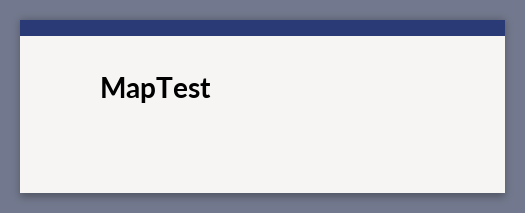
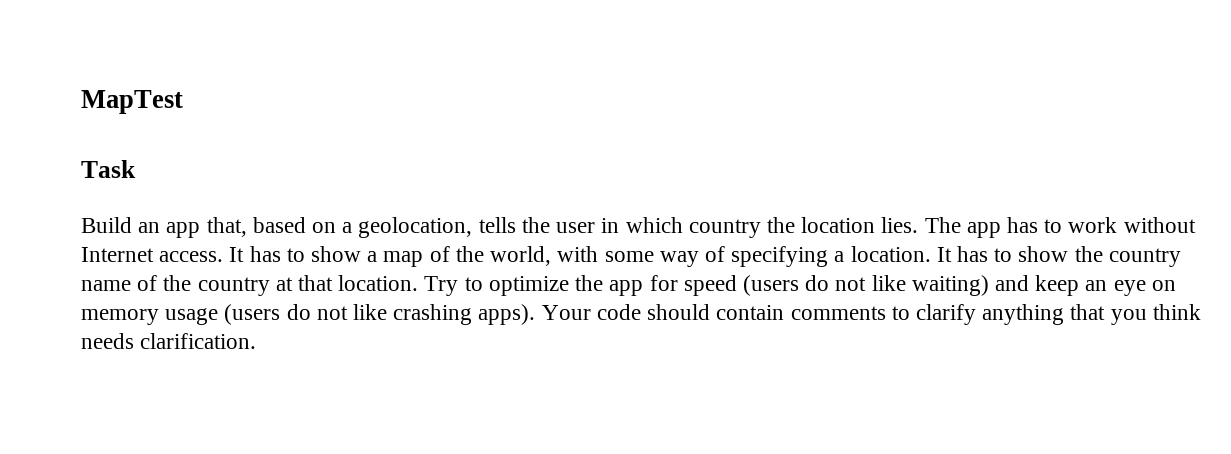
+ Task
+ Build an app that, based on a geolocation, tells the user in which country the location lies. The app has to work without Internet access. It has to show a map of the world, with some way of specifying a location. It has to show the country name of the country at that location. Try to optimize the app for speed (users do not like waiting) and keep an eye on memory usage (users do not like crashing apps). Your code should contain comments to clarify anything that you think needs clarification.

